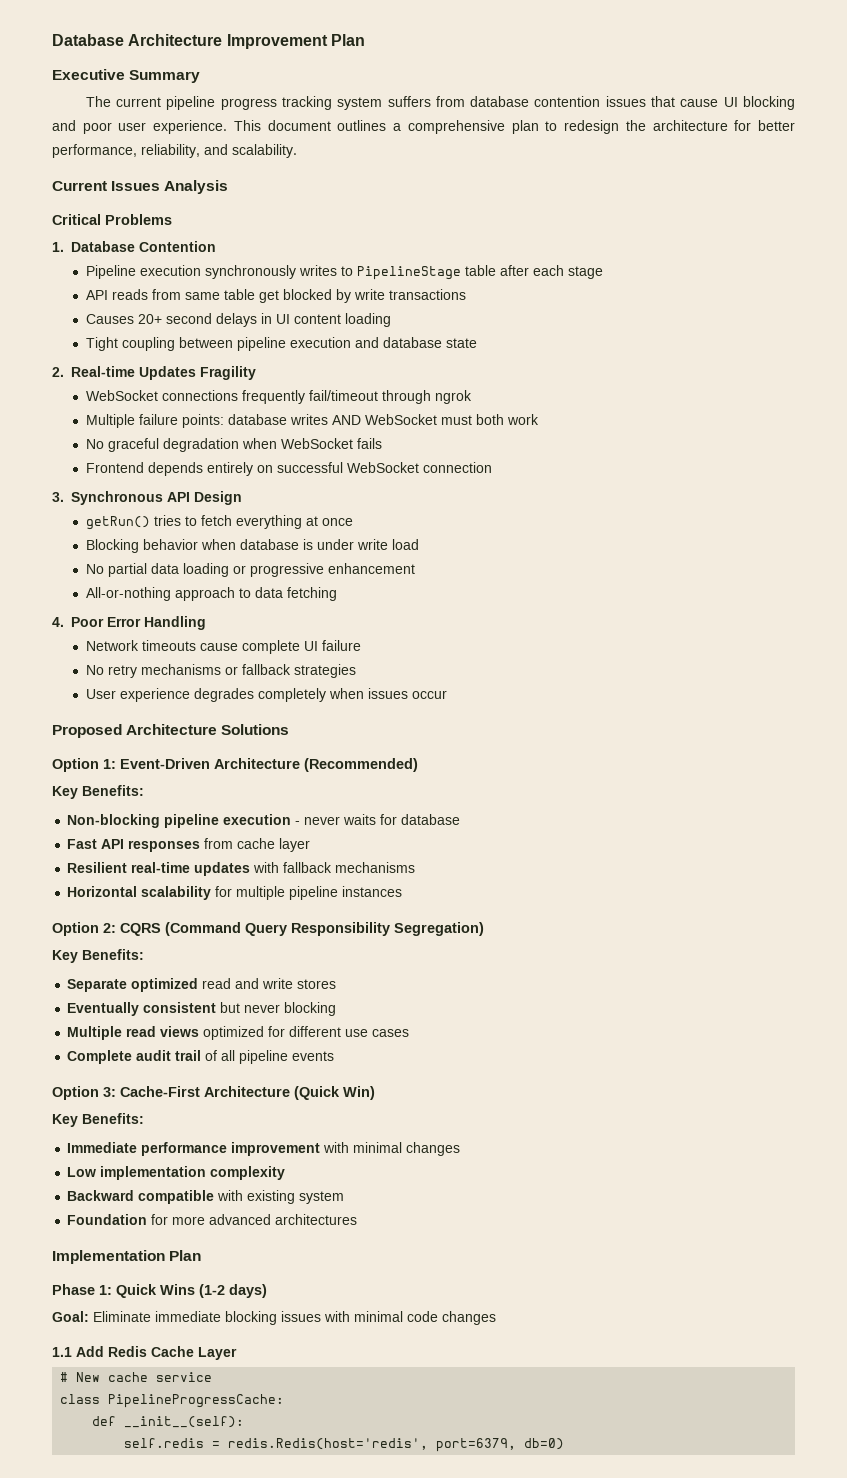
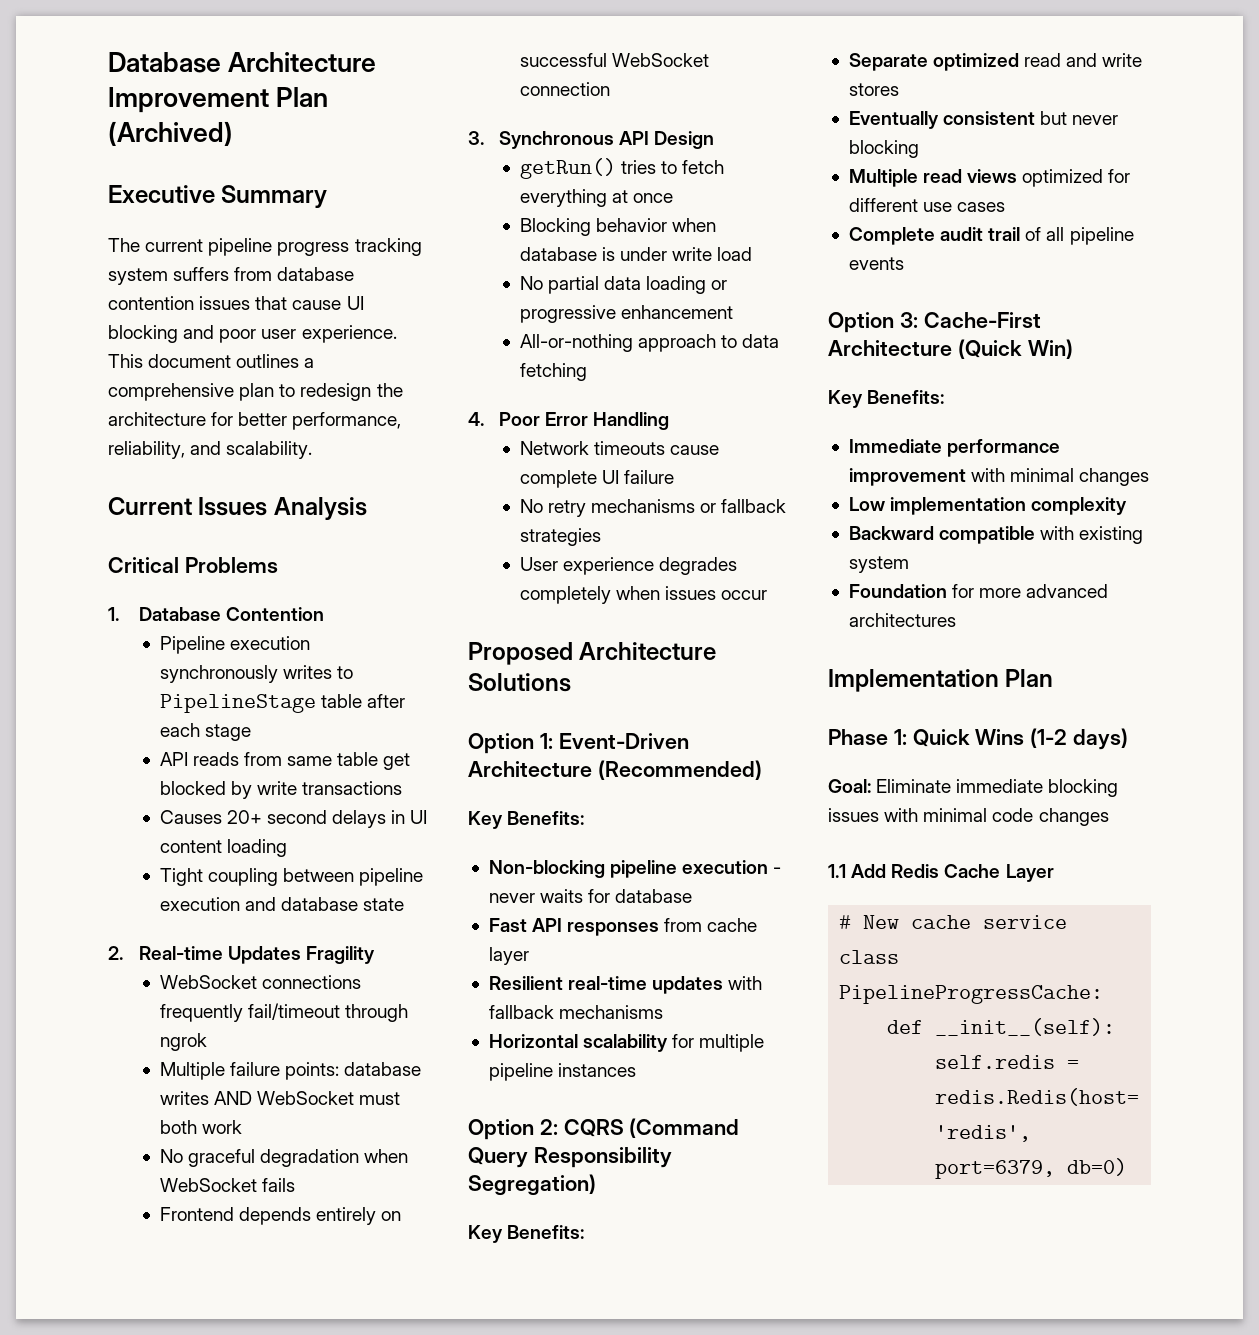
- Database Architecture Improvement Plan
+ Database Architecture Improvement Plan (Archived)

